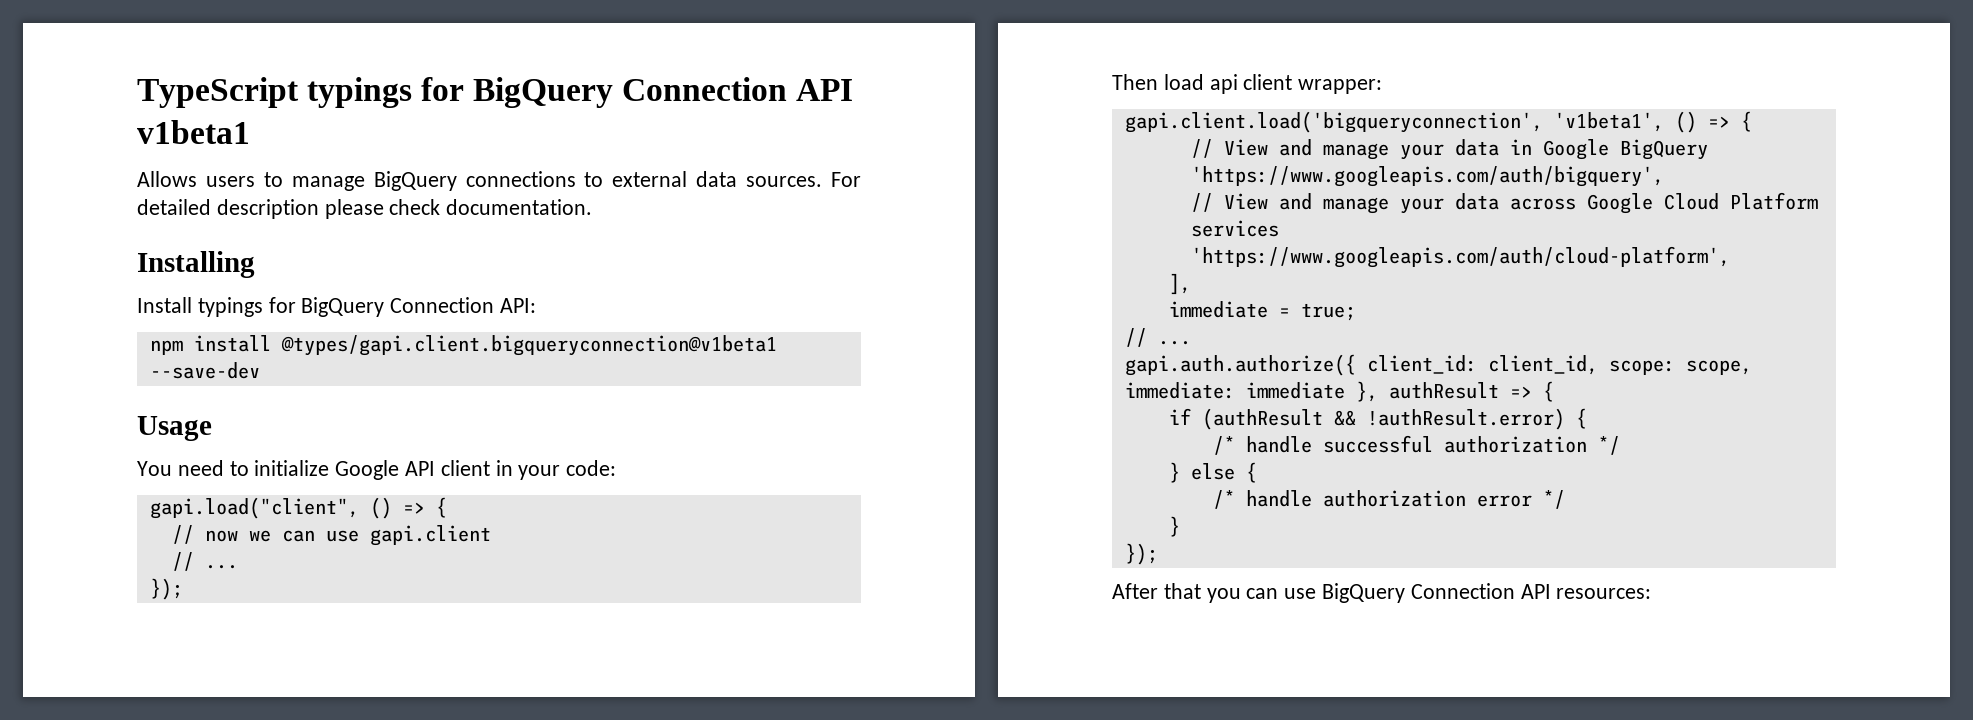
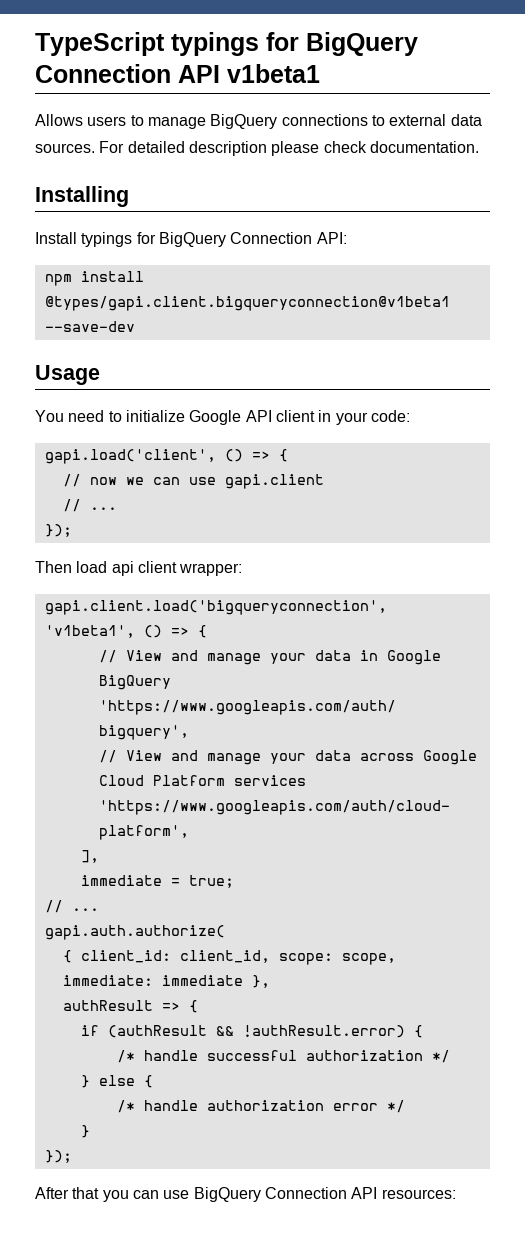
- gapi.load("client", () => {
+ gapi.load('client', () => {
- gapi.auth.authorize({ client_id: client_id, scope: scope, immediate: immediate }, authResult => {
+ gapi.auth.authorize(
+ { client_id: client_id, scope: scope, immediate: immediate },
+ authResult => {

